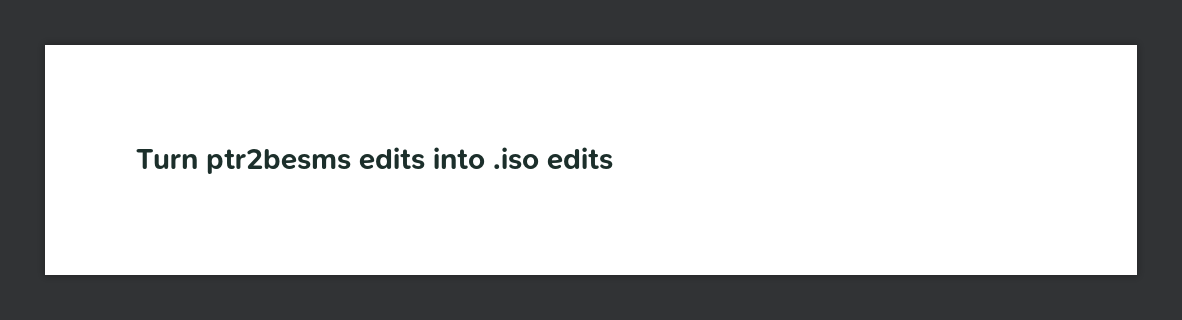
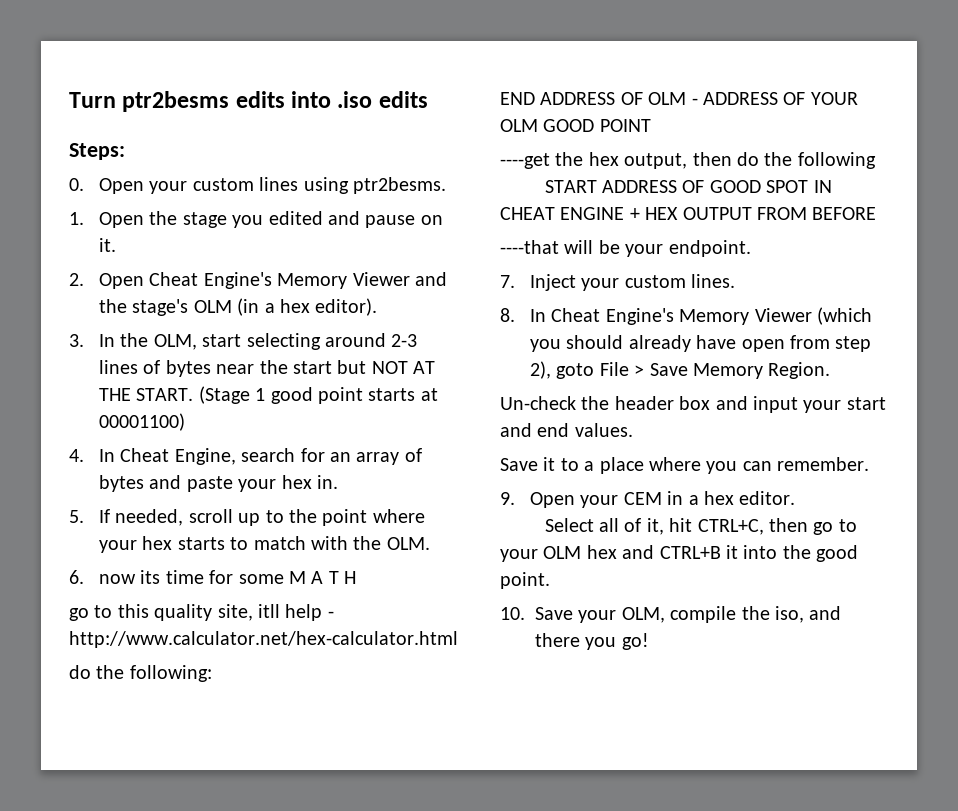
+ Steps:
+ 0. Open your custom lines using ptr2besms.
+ 1. Open the stage you edited and pause on it.
+ 2. Open Cheat Engine's Memory Viewer and the stage's OLM (in a hex editor).
+ 3. In the OLM, start selecting around 2-3 lines of bytes near the start but NOT AT THE START. (Stage 1 good point starts at 00001100)
+ 4. In Cheat Engine, search for an array of bytes and paste your hex in.
+ 5. If needed, scroll up to the point where your hex starts to match with the OLM.
+ 6. now its time for some M A T H
+ go to this quality site, itll help - http://www.calculator.net/hex-calculator.html
+ do the following:
+ END ADDRESS OF OLM - ADDRESS OF YOUR OLM GOOD POINT
+ ----get the hex output, then do the following
+ START ADDRESS OF GOOD SPOT IN CHEAT ENGINE + HEX OUTPUT FROM BEFORE
+ ----that will be your endpoint.
+ 7. Inject your custom lines.
+ 8. In Cheat Engine's Memory Viewer (which you should already have open from step 2), goto File > Save Memory Region.
+ Un-check the header box and input your start and end values.
+ Save it to a place where you can remember.
+ 9. Open your CEM in a hex editor.
+ Select all of it, hit CTRL+C, then go to your OLM hex and CTRL+B it into the good point.
+ 10. Save your OLM, compile the iso, and there you go!

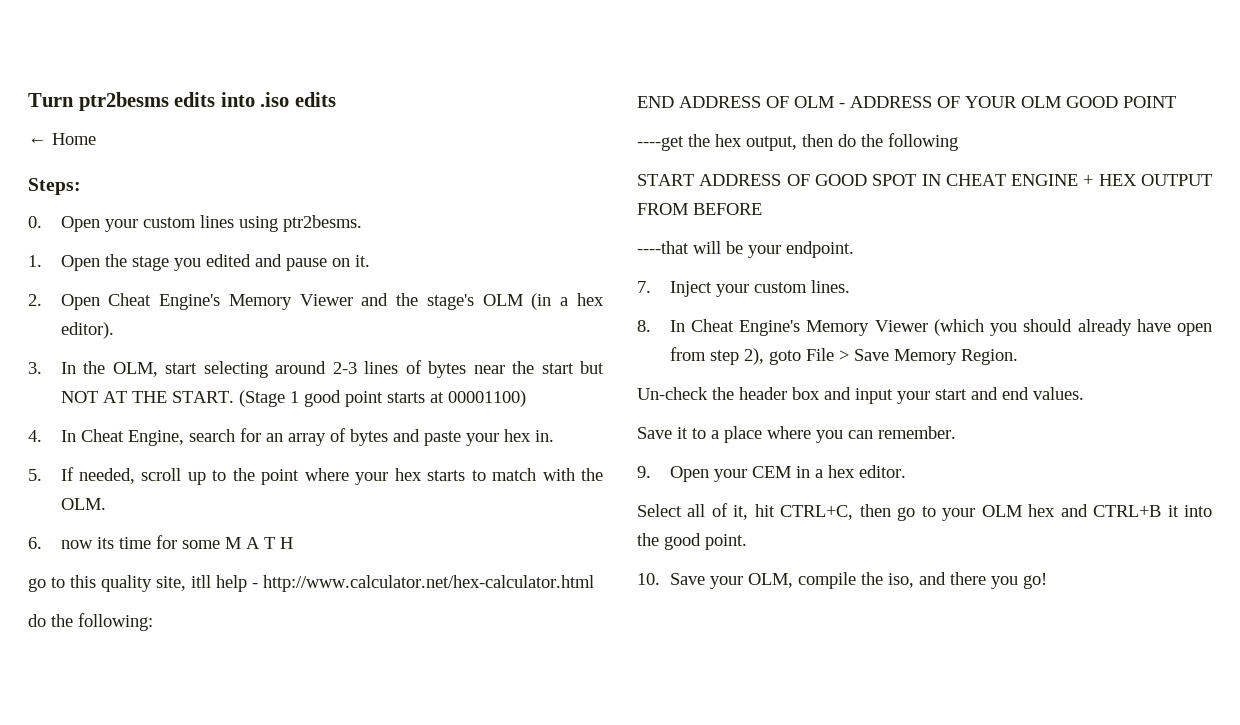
+ ← Home

